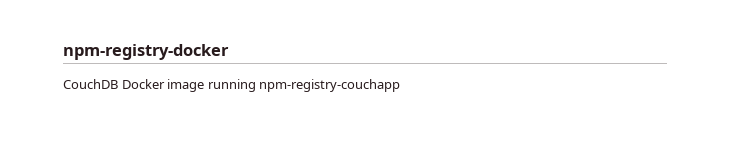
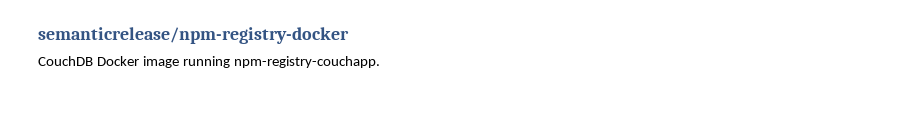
- npm-registry-docker
+ semanticrelease/npm-registry-docker
- CouchDB Docker image running npm-registry-couchapp
+ CouchDB Docker image running npm-registry-couchapp.

